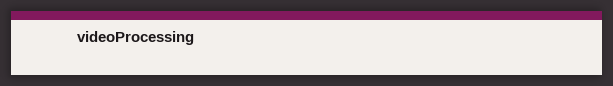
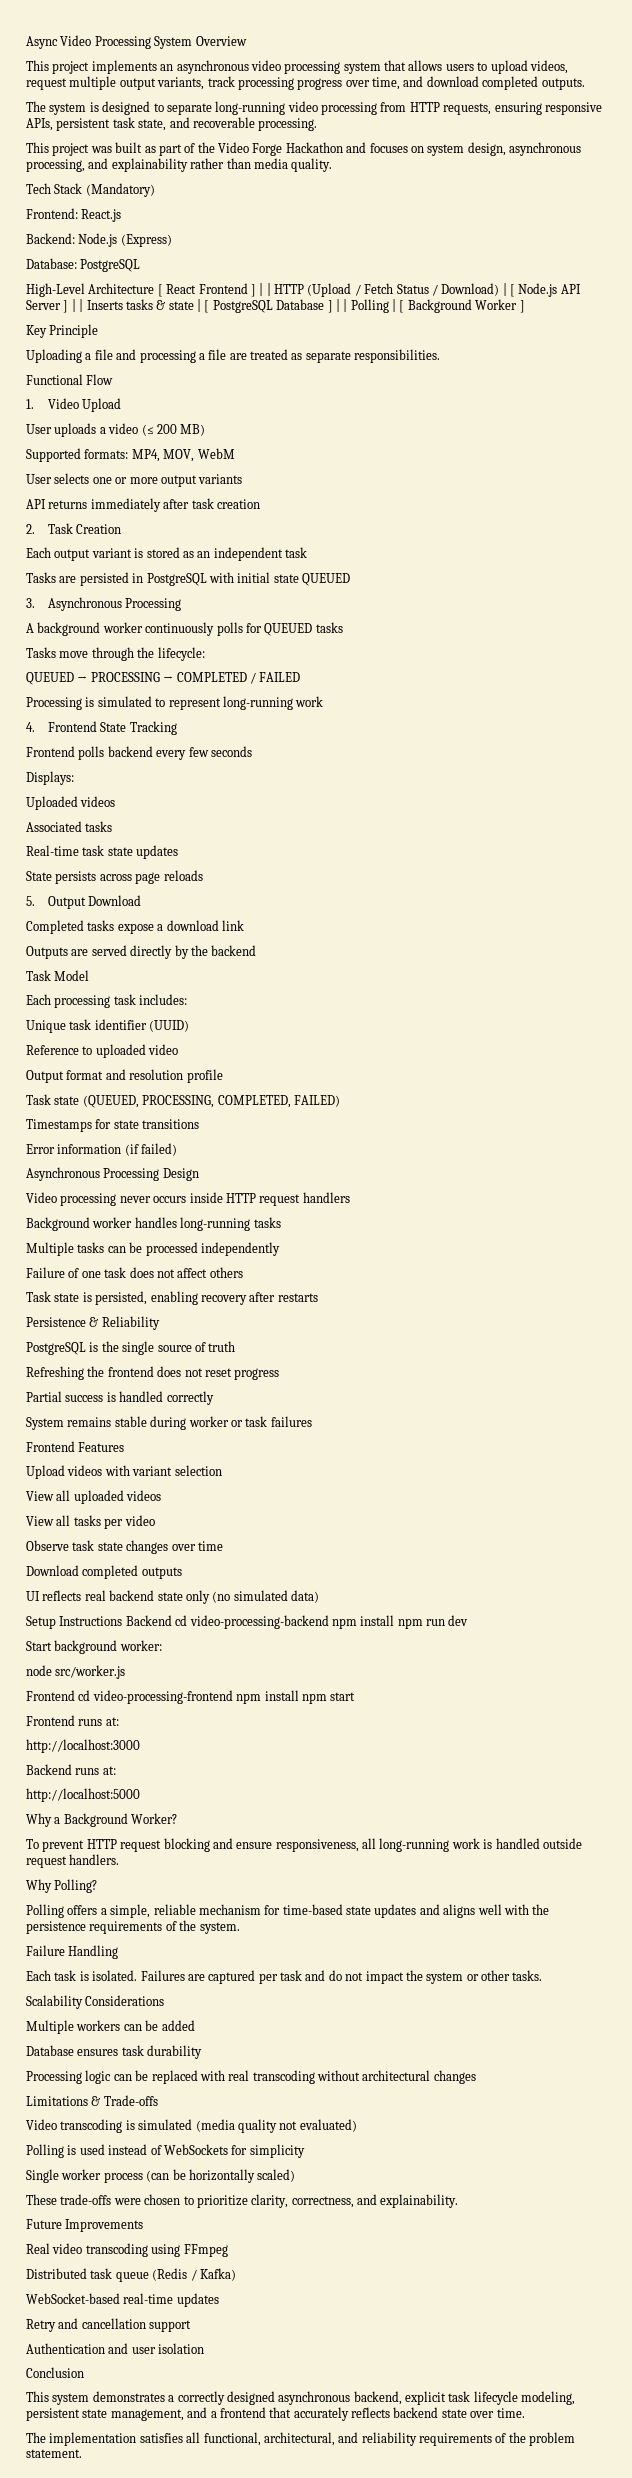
- videoProcessing
+ Async Video Processing System Overview
+ This project implements an asynchronous video processing system that allows users to upload videos, request multiple output variants, track processing progress over time, and download completed outputs.
+ The system is designed to separate long-running video processing from HTTP requests, ensuring responsive APIs, persistent task state, and recoverable processing.
+ This project was built as part of the Video Forge Hackathon and focuses on system design, asynchronous processing, and explainability rather than media quality.
+ Tech Stack (Mandatory)
+ Frontend: React.js
+ Backend: Node.js (Express)
+ Database: PostgreSQL
+ High-Level Architecture [ React Frontend ] | | HTTP (Upload / Fetch Status / Download) | [ Node.js API Server ] | | Inserts tasks & state | [ PostgreSQL Database ] | | Polling | [ Background Worker ]
+ Key Principle
+ Uploading a file and processing a file are treated as separate responsibilities.
+ Functional Flow
+ 1. Video Upload
+ User uploads a video (≤ 200 MB)
+ Supported formats: MP4, MOV, WebM
+ User selects one or more output variants
+ API returns immediately after task creation
+ 2. Task Creation
+ Each output variant is stored as an independent task
+ Tasks are persisted in PostgreSQL with initial state QUEUED
+ 3. Asynchronous Processing
+ A background worker continuously polls for QUEUED tasks
+ Tasks move through the lifecycle:
+ QUEUED → PROCESSING → COMPLETED / FAILED
+ Processing is simulated to represent long-running work
+ 4. Frontend State Tracking
+ Frontend polls backend every few seconds
+ Displays:
+ Uploaded videos
+ Associated tasks
+ Real-time task state updates
+ State persists across page reloads
+ 5. Output Download
+ Completed tasks expose a download link
+ Outputs are served directly by the backend
+ Task Model
+ Each processing task includes:
+ Unique task identifier (UUID)
+ Reference to uploaded video
+ Output format and resolution profile
+ Task state (QUEUED, PROCESSING, COMPLETED, FAILED)
+ Timestamps for state transitions
+ Error information (if failed)
+ Asynchronous Processing Design
+ Video processing never occurs inside HTTP request handlers
+ Background worker handles long-running tasks
+ Multiple tasks can be processed independently
+ Failure of one task does not affect others
+ Task state is persisted, enabling recovery after restarts
+ Persistence & Reliability
+ PostgreSQL is the single source of truth
+ Refreshing the frontend does not reset progress
+ Partial success is handled correctly
+ System remains stable during worker or task failures
+ Frontend Features
+ Upload videos with variant selection
+ View all uploaded videos
+ View all tasks per video
+ Observe task state changes over time
+ Download completed outputs
+ UI reflects real backend state only (no simulated data)
+ Setup Instructions Backend cd video-processing-backend npm install npm run dev
+ Start background worker:
+ node src/worker.js
+ Frontend cd video-processing-frontend npm install npm start
+ Frontend runs at:
+ http://localhost:3000
+ Backend runs at:
+ http://localhost:5000
+ Why a Background Worker?
+ To prevent HTTP request blocking and ensure responsiveness, all long-running work is handled outside request handlers.
+ Why Polling?
+ Polling offers a simple, reliable mechanism for time-based state updates and aligns well with the persistence requirements of the system.
+ Failure Handling
+ Each task is isolated. Failures are captured per task and do not impact the system or other tasks.
+ Scalability Considerations
+ Multiple workers can be added
+ Database ensures task durability
+ Processing logic can be replaced with real transcoding without architectural changes
+ Limitations & Trade-offs
+ Video transcoding is simulated (media quality not evaluated)
+ Polling is used instead of WebSockets for simplicity
+ Single worker process (can be horizontally scaled)
+ These trade-offs were chosen to prioritize clarity, correctness, and explainability.
+ Future Improvements
+ Real video transcoding using FFmpeg
+ Distributed task queue (Redis / Kafka)
+ WebSocket-based real-time updates
+ Retry and cancellation support
+ Authentication and user isolation
+ Conclusion
+ This system demonstrates a correctly designed asynchronous backend, explicit task lifecycle modeling, persistent state management, and a frontend that accurately reflects backend state over time.
+ The implementation satisfies all functional, architectural, and reliability requirements of the problem statement.

